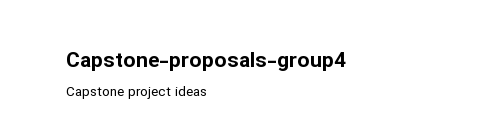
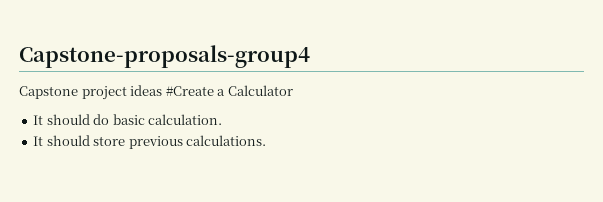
- Capstone project ideas
+ Capstone project ideas #Create a Calculator
+ It should do basic calculation.
+ It should store previous calculations.

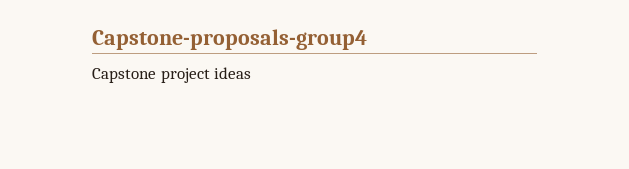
- Capstone project ideas #Create a Calculator
- It should do basic calculation.
- It should store previous calculations.
+ Capstone project ideas

